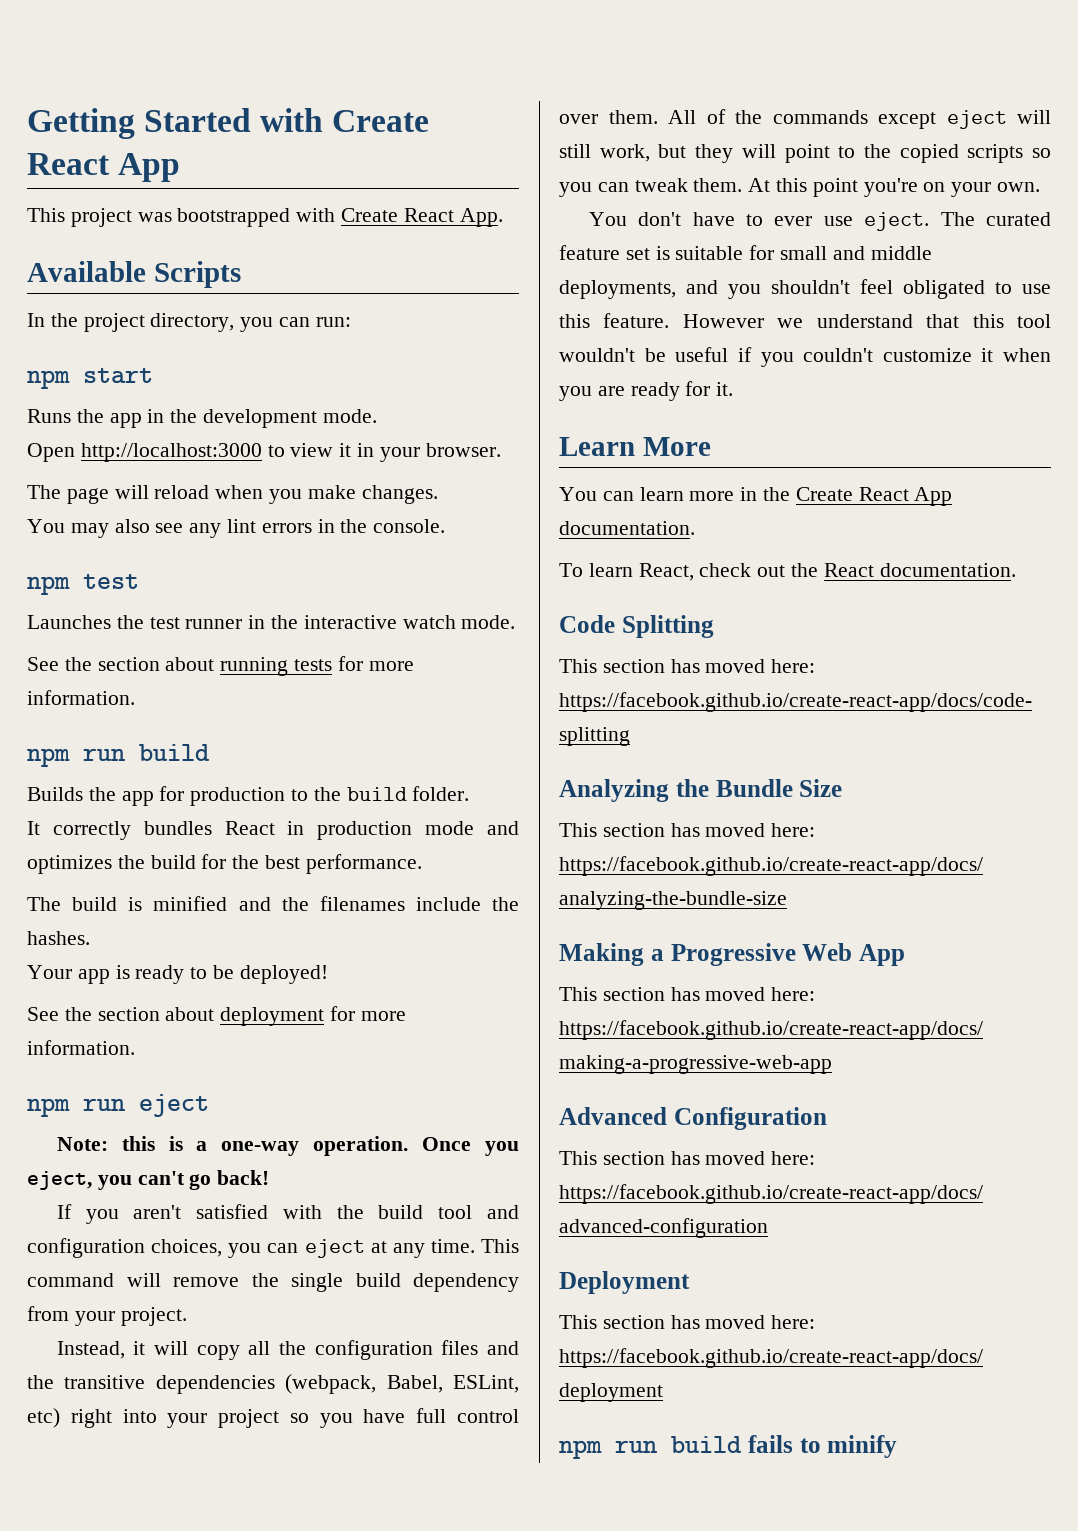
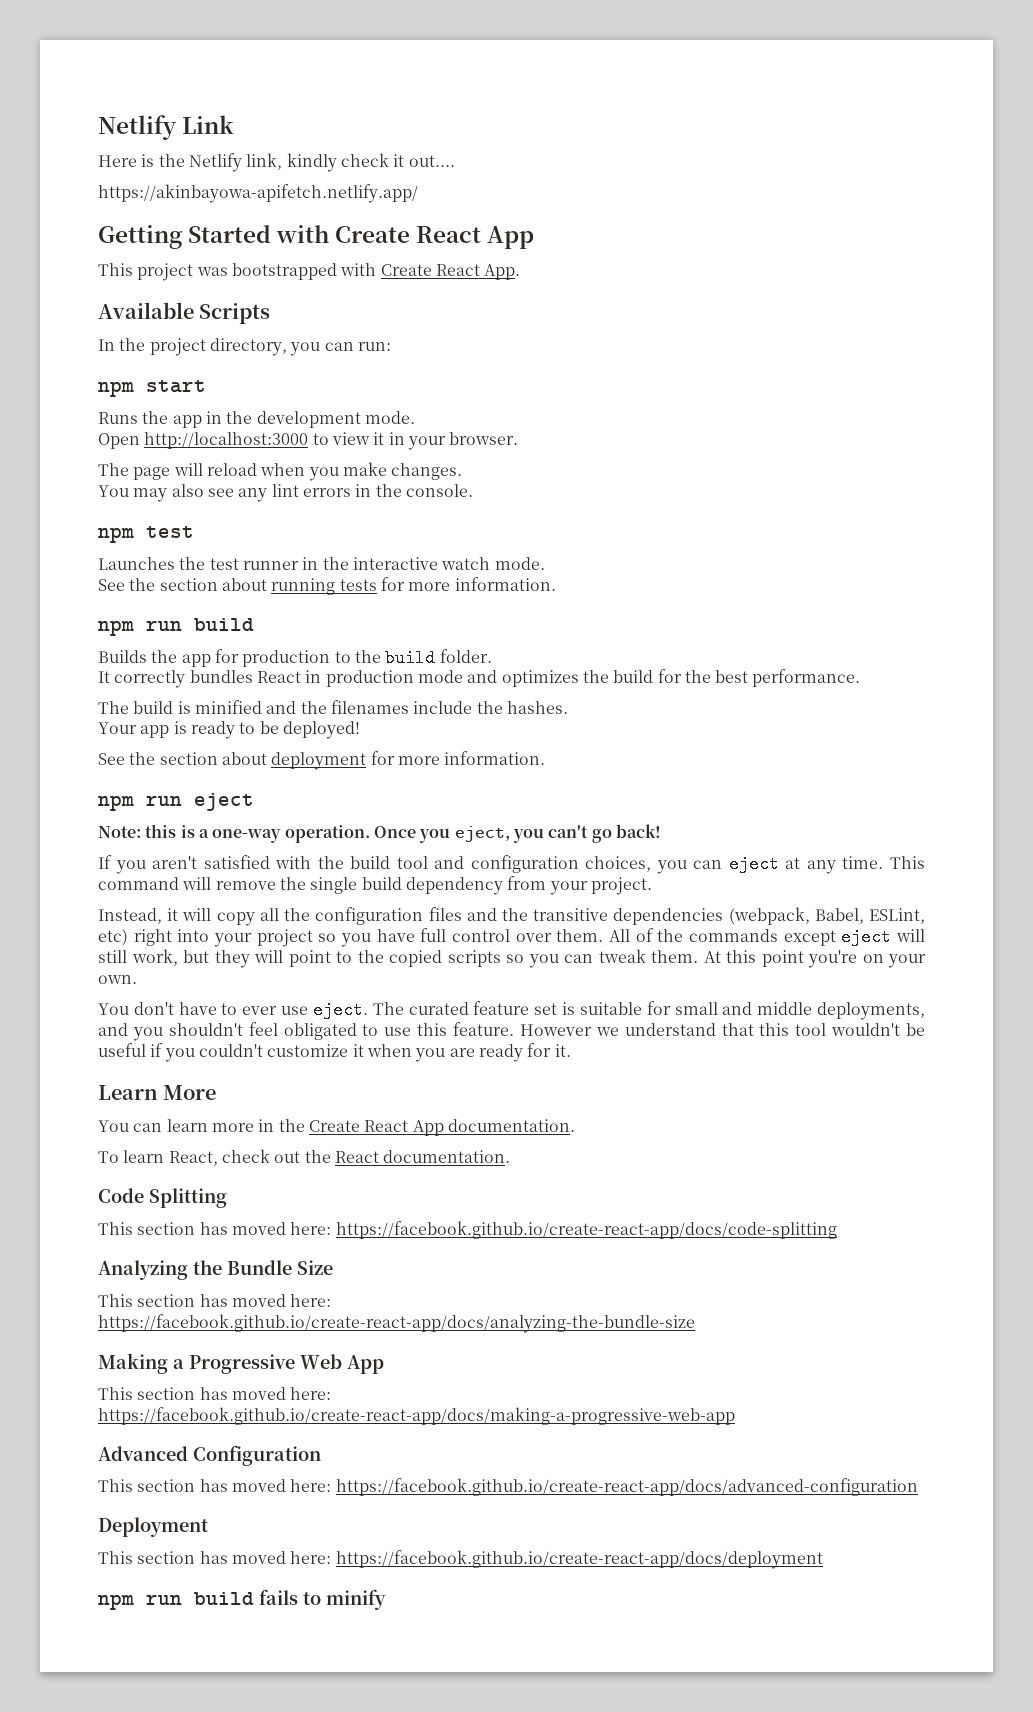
+ Netlify Link
+ Here is the Netlify link, kindly check it out....
+ https://akinbayowa-apifetch.netlify.app/

